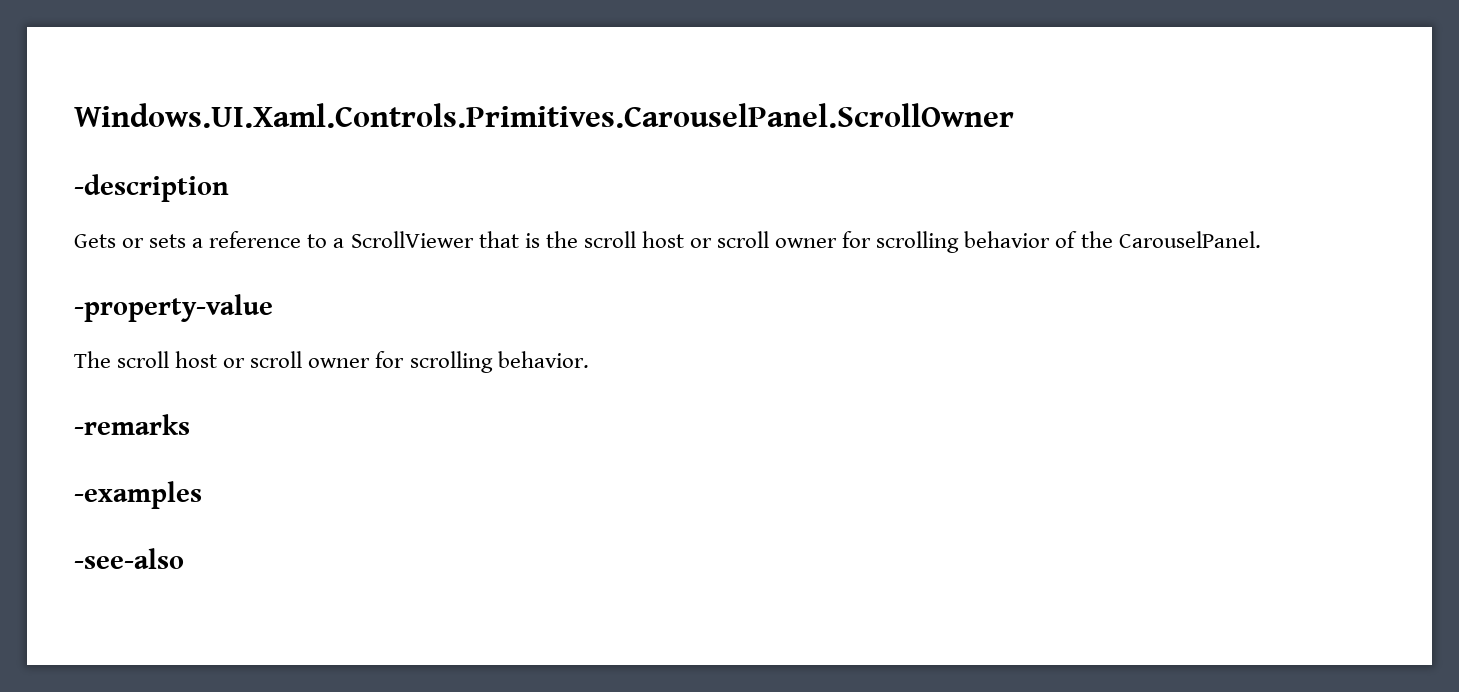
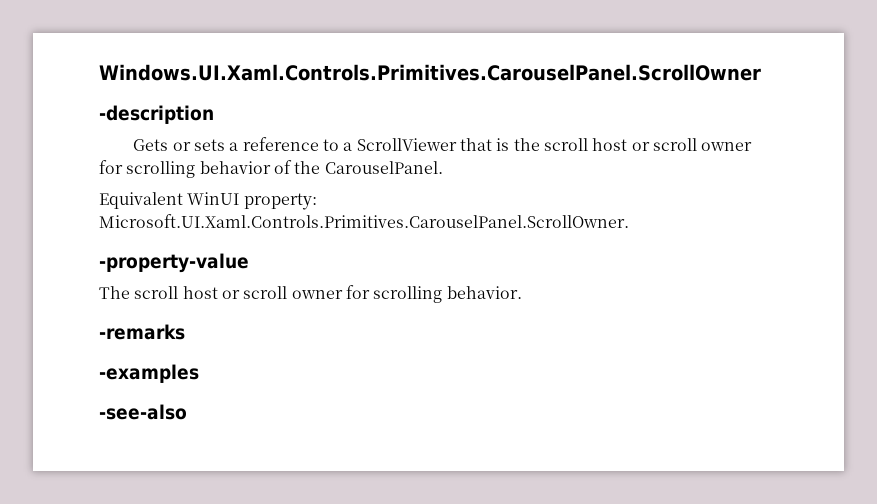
+ Equivalent WinUI property: Microsoft.UI.Xaml.Controls.Primitives.CarouselPanel.ScrollOwner.

